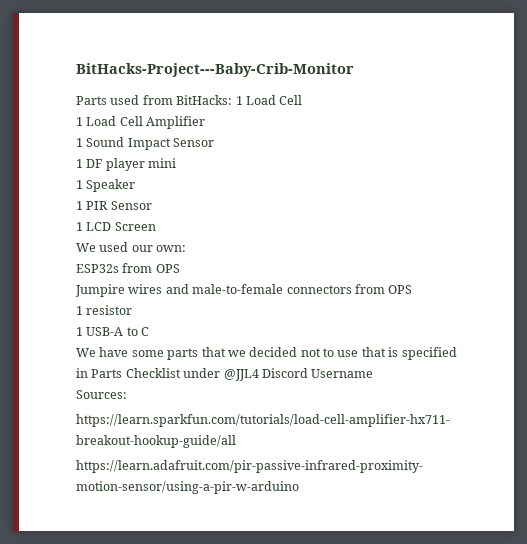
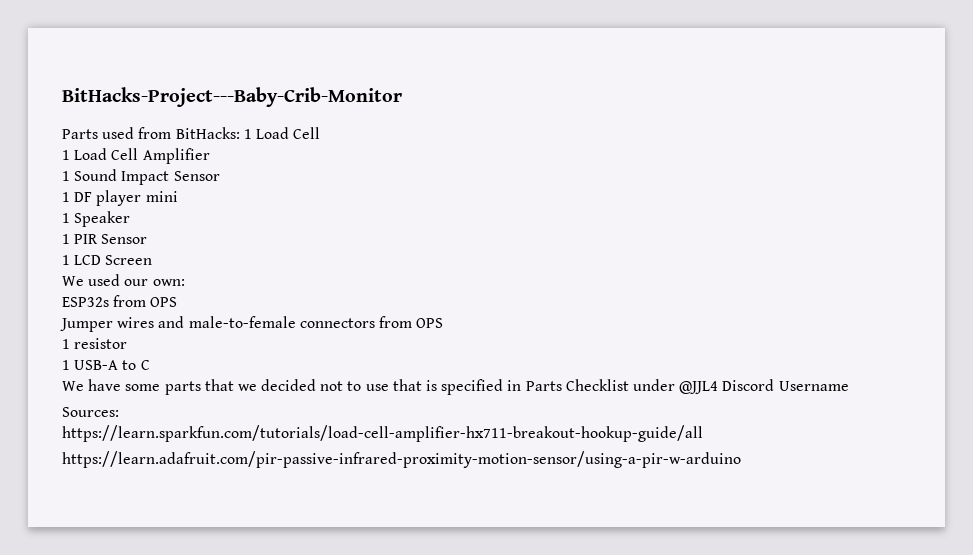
- Jumpire wires and male-to-female connectors from OPS
+ Jumper wires and male-to-female connectors from OPS

